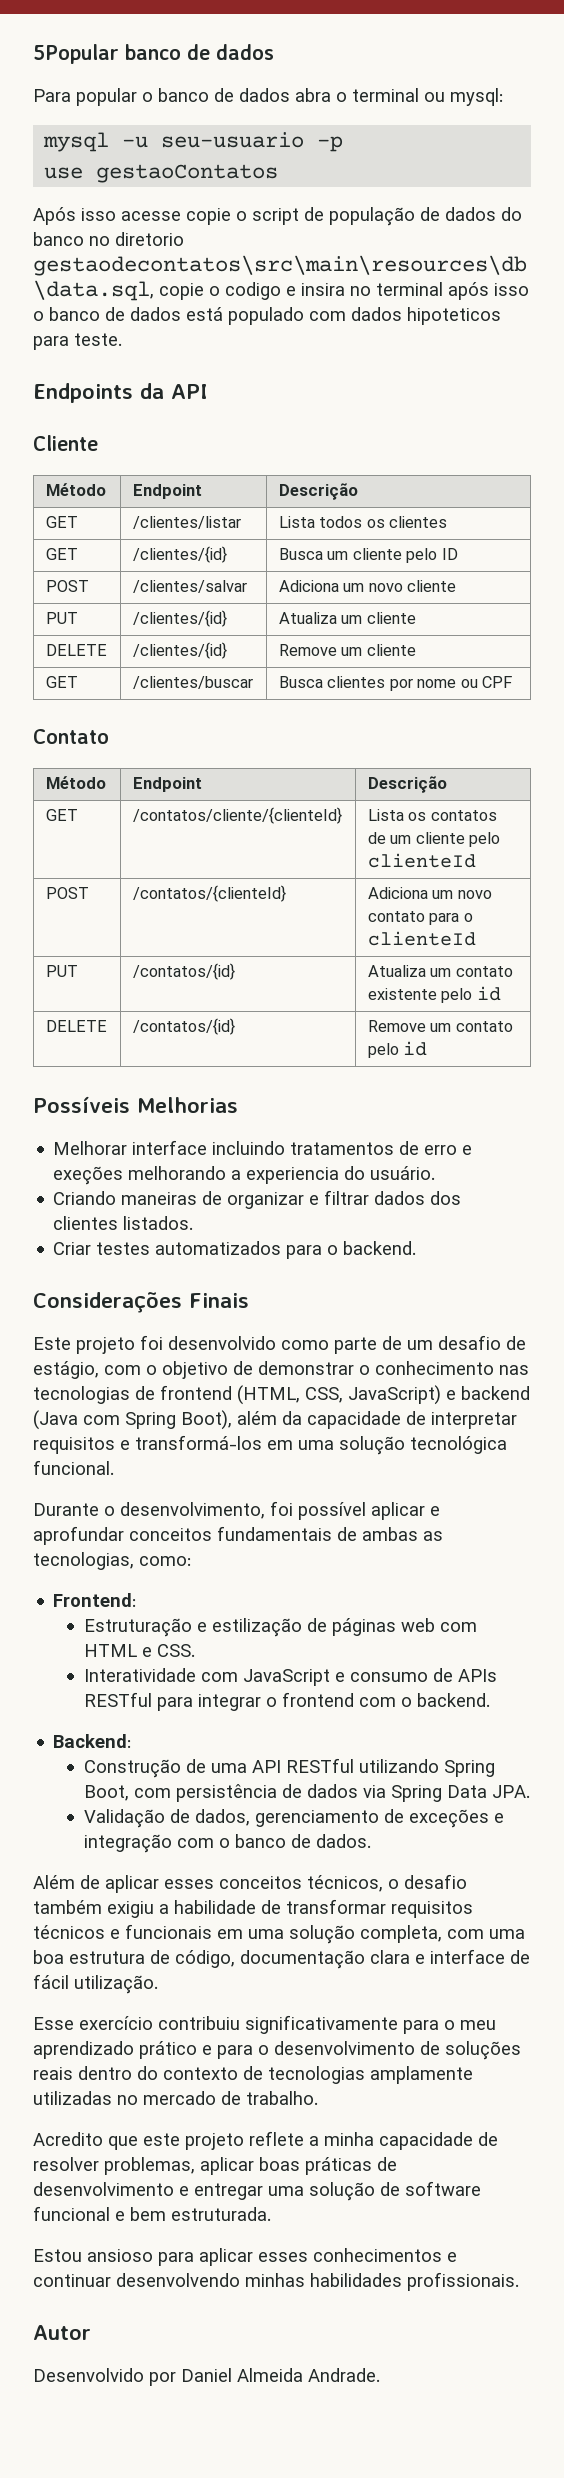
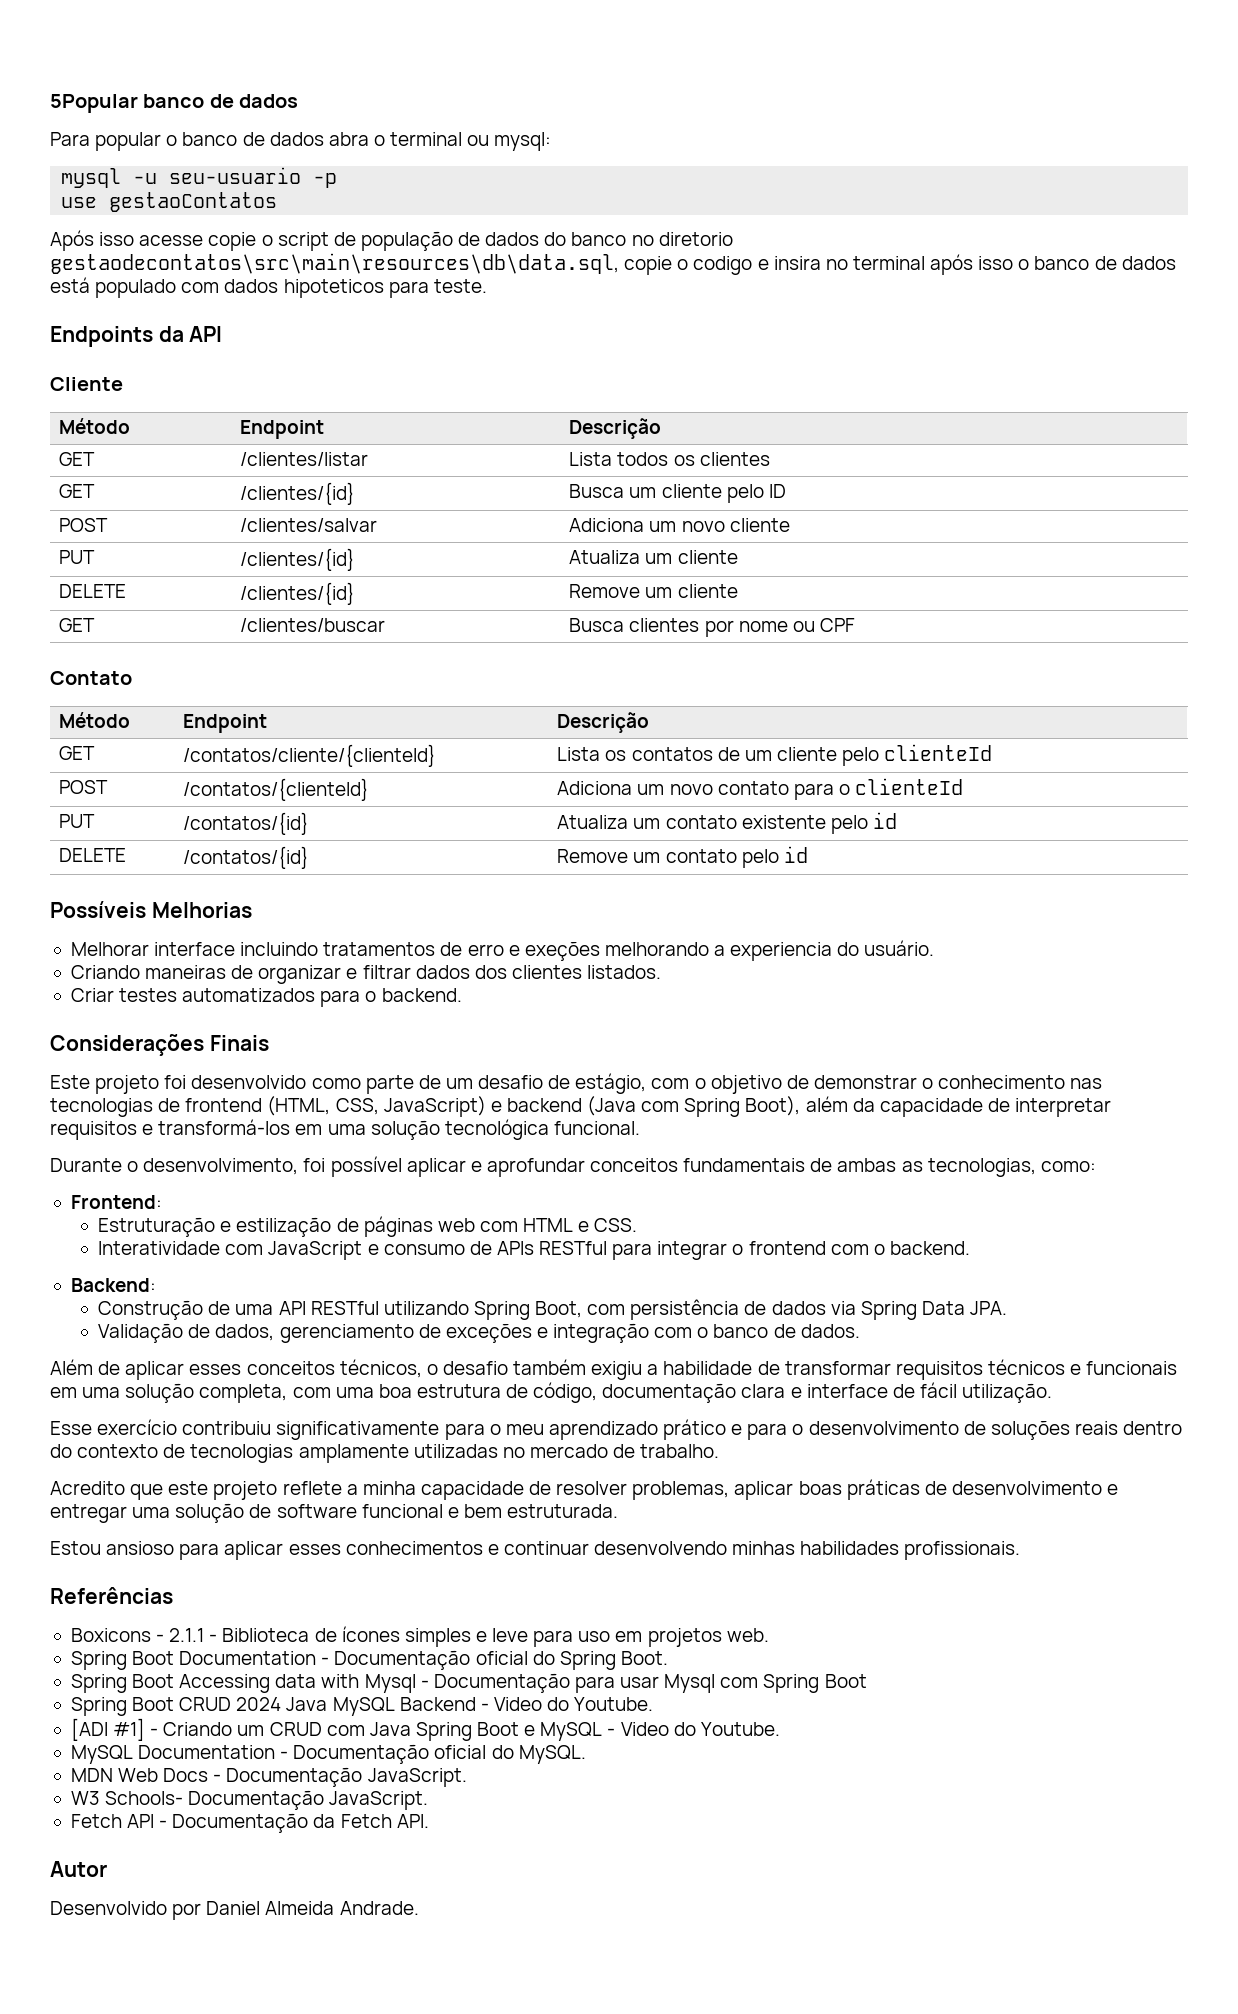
+ Referências
+ Boxicons - 2.1.1 - Biblioteca de ícones simples e leve para uso em projetos web.
+ Spring Boot Documentation - Documentação oficial do Spring Boot.
+ Spring Boot Accessing data with Mysql - Documentação para usar Mysql com Spring Boot
+ Spring Boot CRUD 2024 Java MySQL Backend - Video do Youtube.
+ [ADI #1] - Criando um CRUD com Java Spring Boot e MySQL - Video do Youtube.
+ MySQL Documentation - Documentação oficial do MySQL.
+ MDN Web Docs - Documentação JavaScript.
+ W3 Schools- Documentação JavaScript.
+ Fetch API - Documentação da Fetch API.

